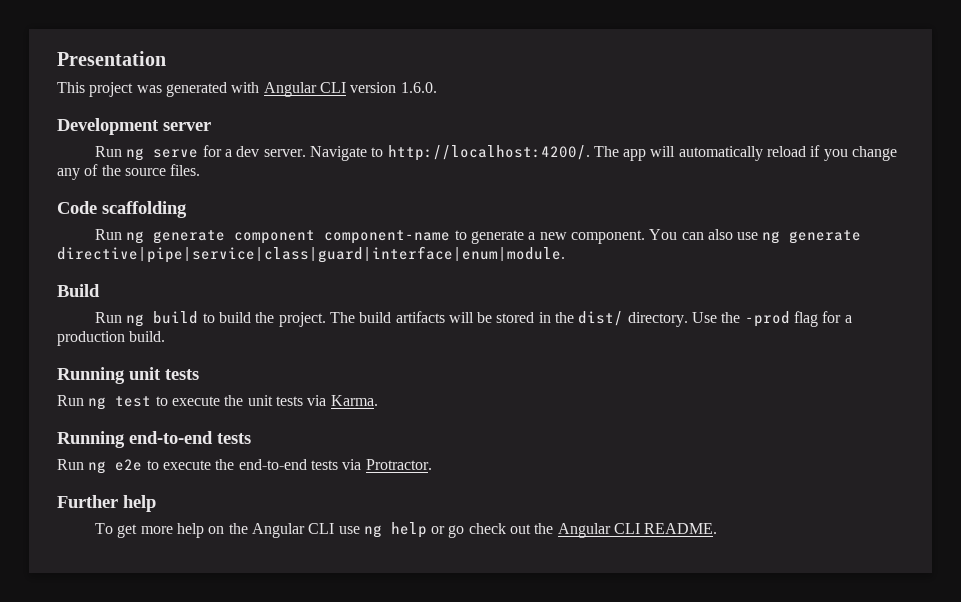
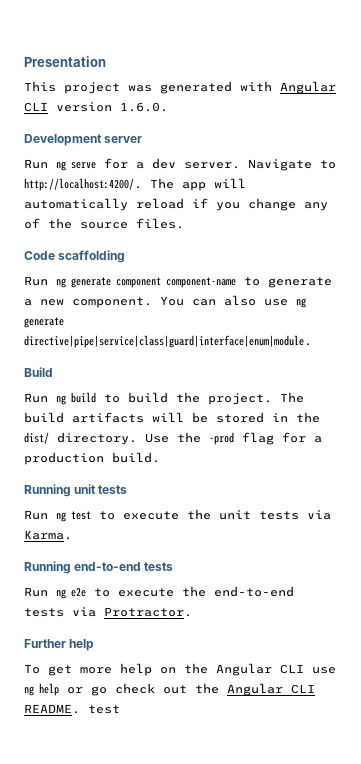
- To get more help on the Angular CLI use ng help or go check out the Angular CLI README.
+ To get more help on the Angular CLI use ng help or go check out the Angular CLI README. test

